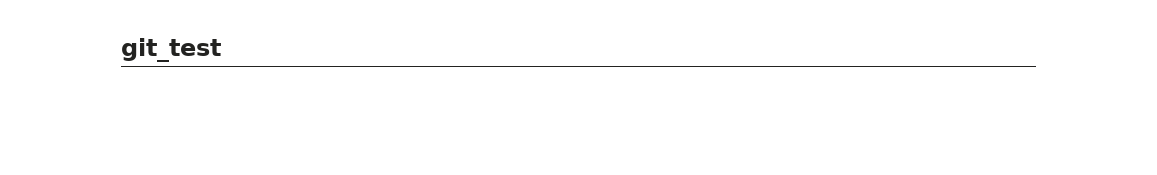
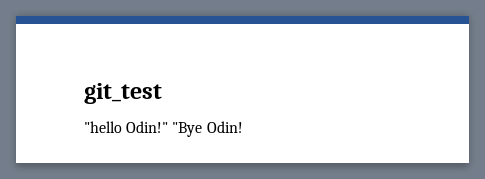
+ "hello Odin!" "Bye Odin!

